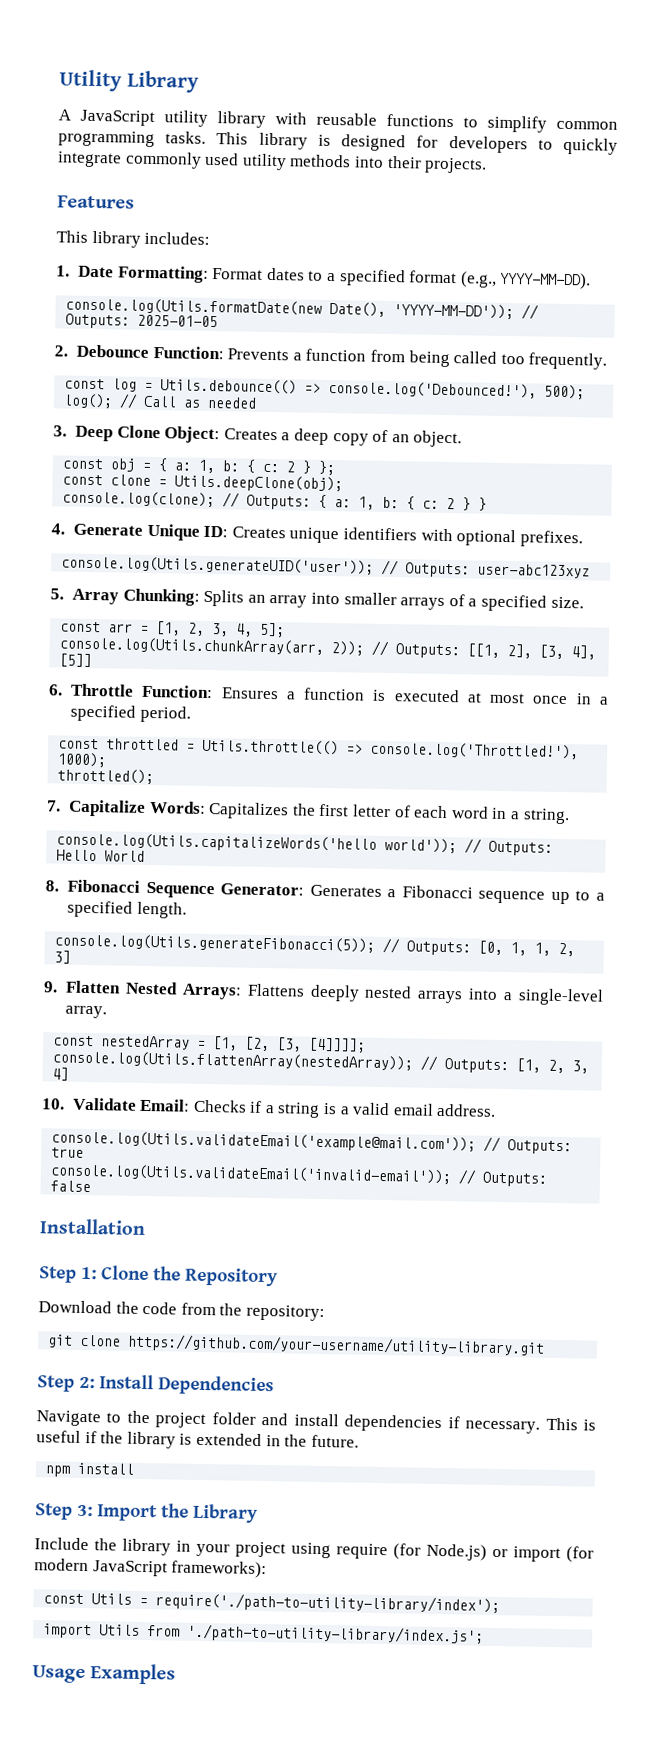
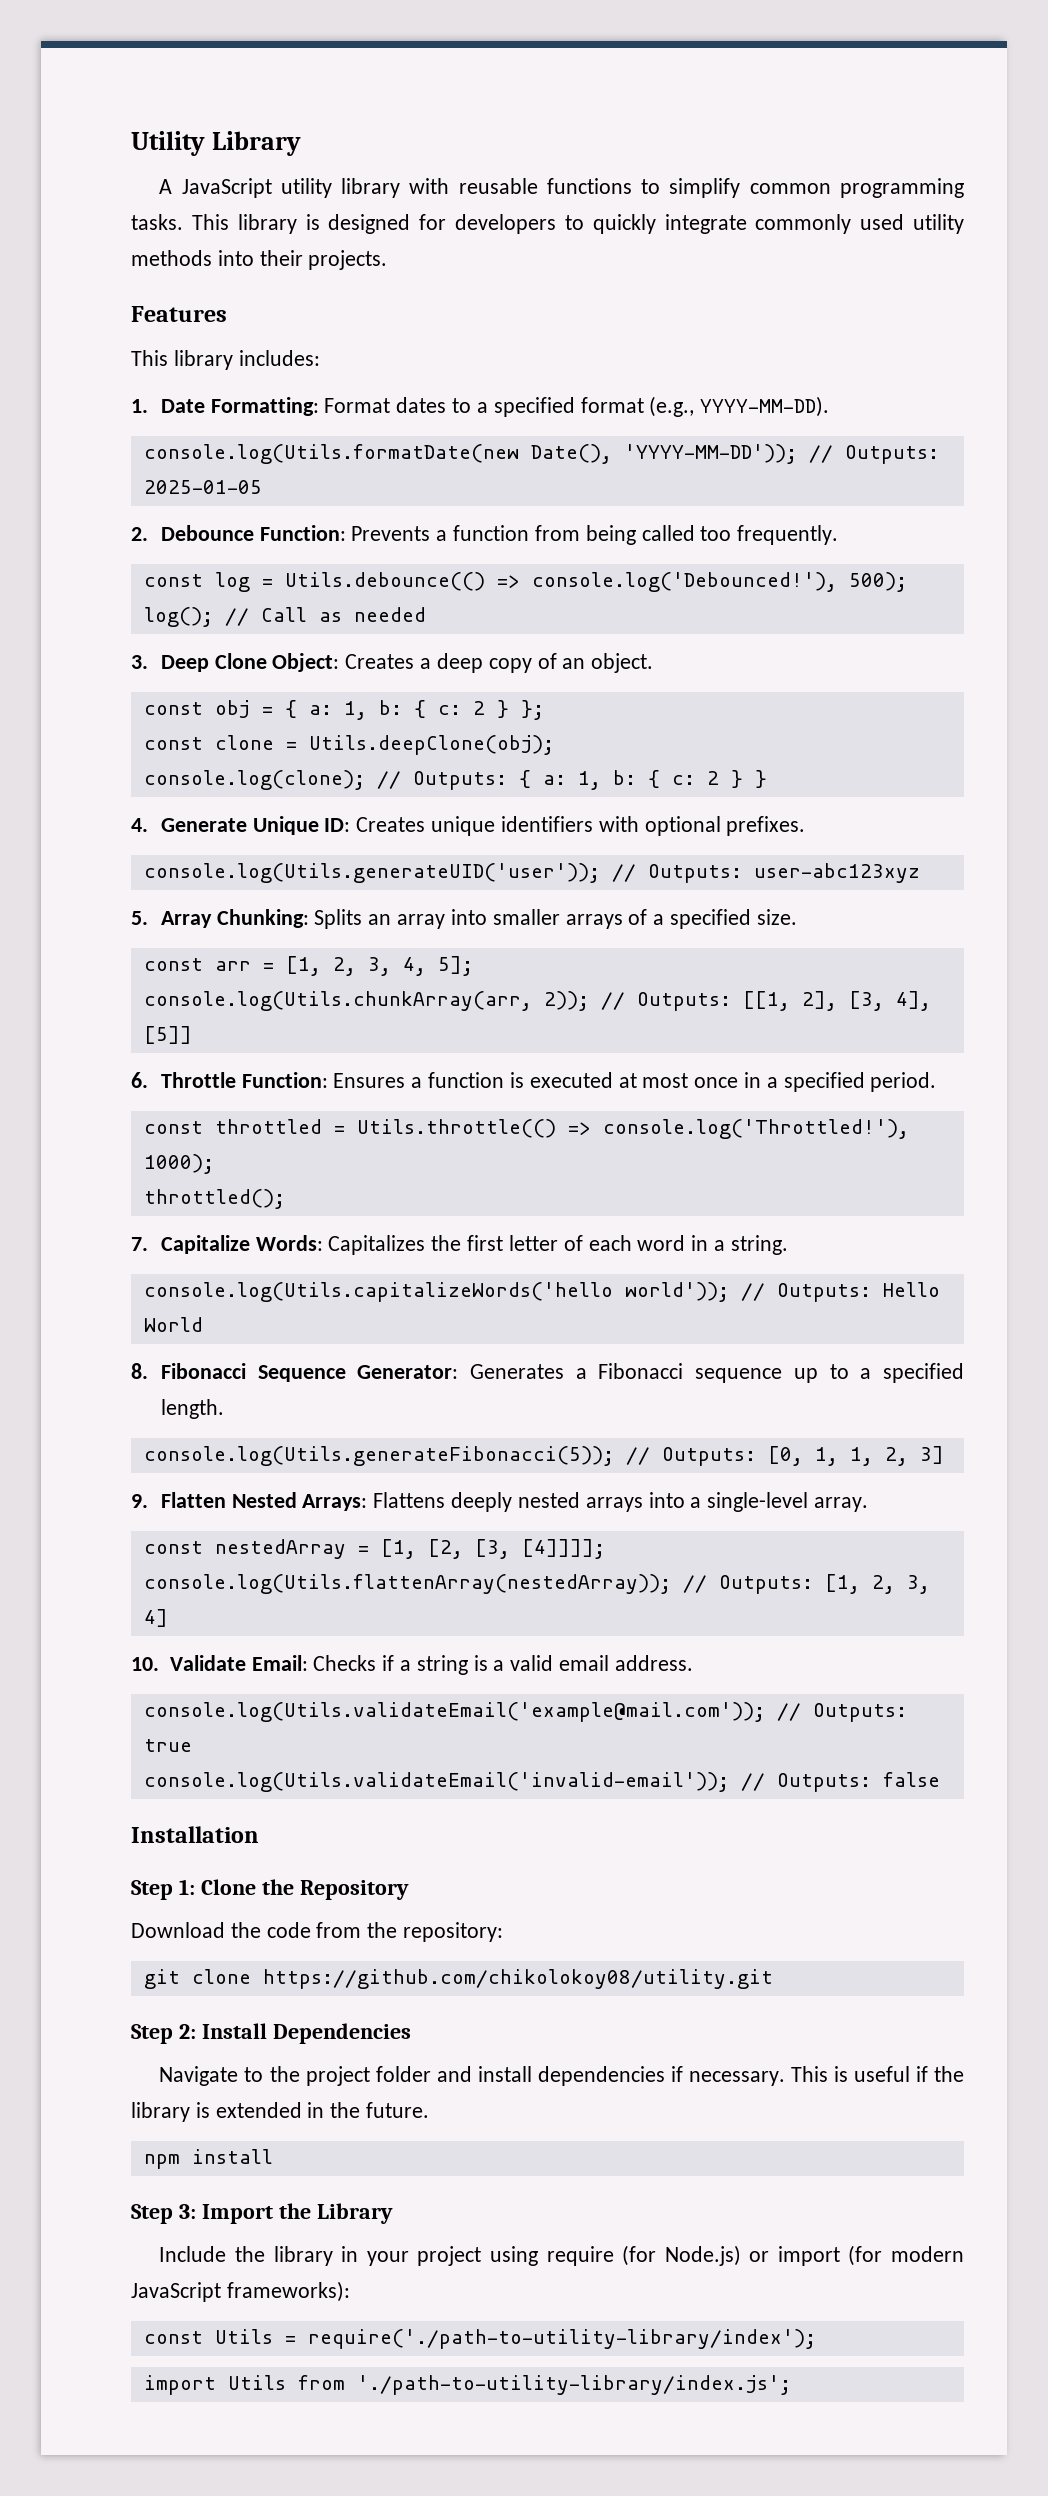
- git clone https://github.com/your-username/utility-library.git
+ git clone https://github.com/chikolokoy08/utility.git
- Usage Examples

